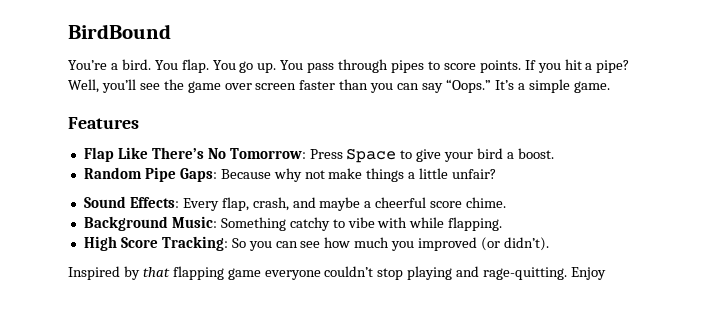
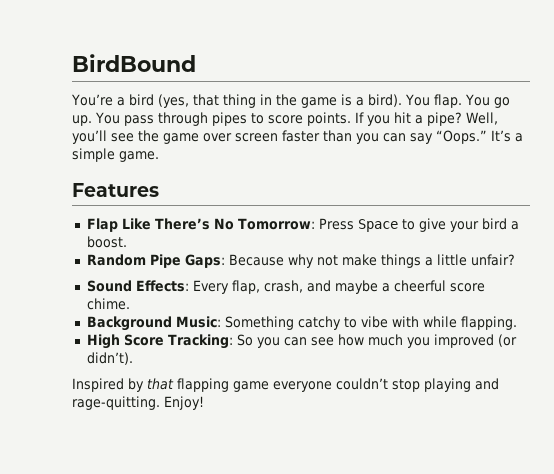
- You’re a bird.
+ You’re a bird (yes, that thing in the game is a bird).
- Enjoy
+ Enjoy!

